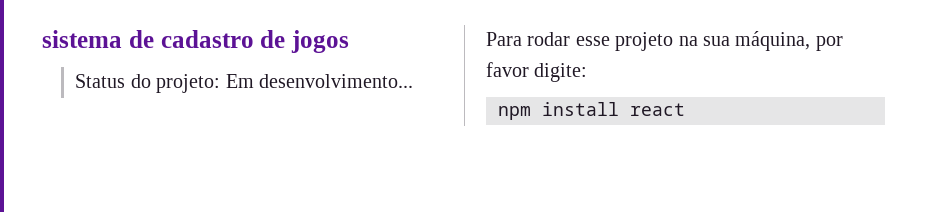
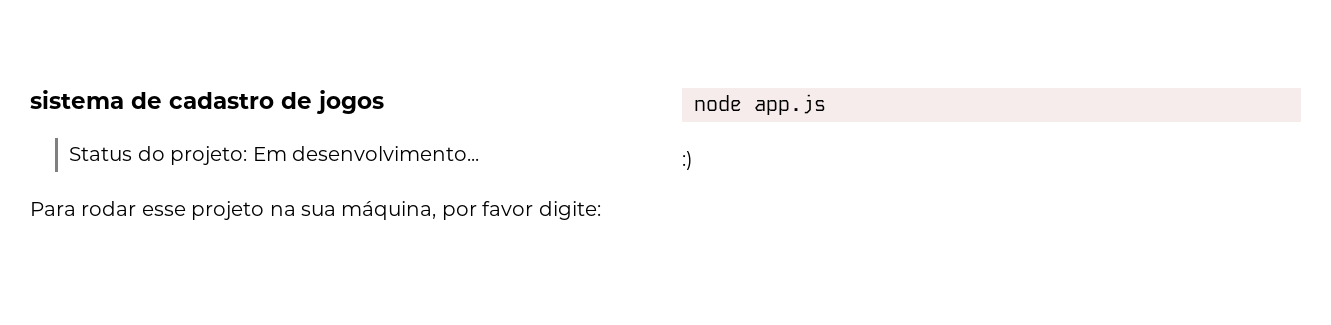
- npm install react
+ node app.js
+ :)

